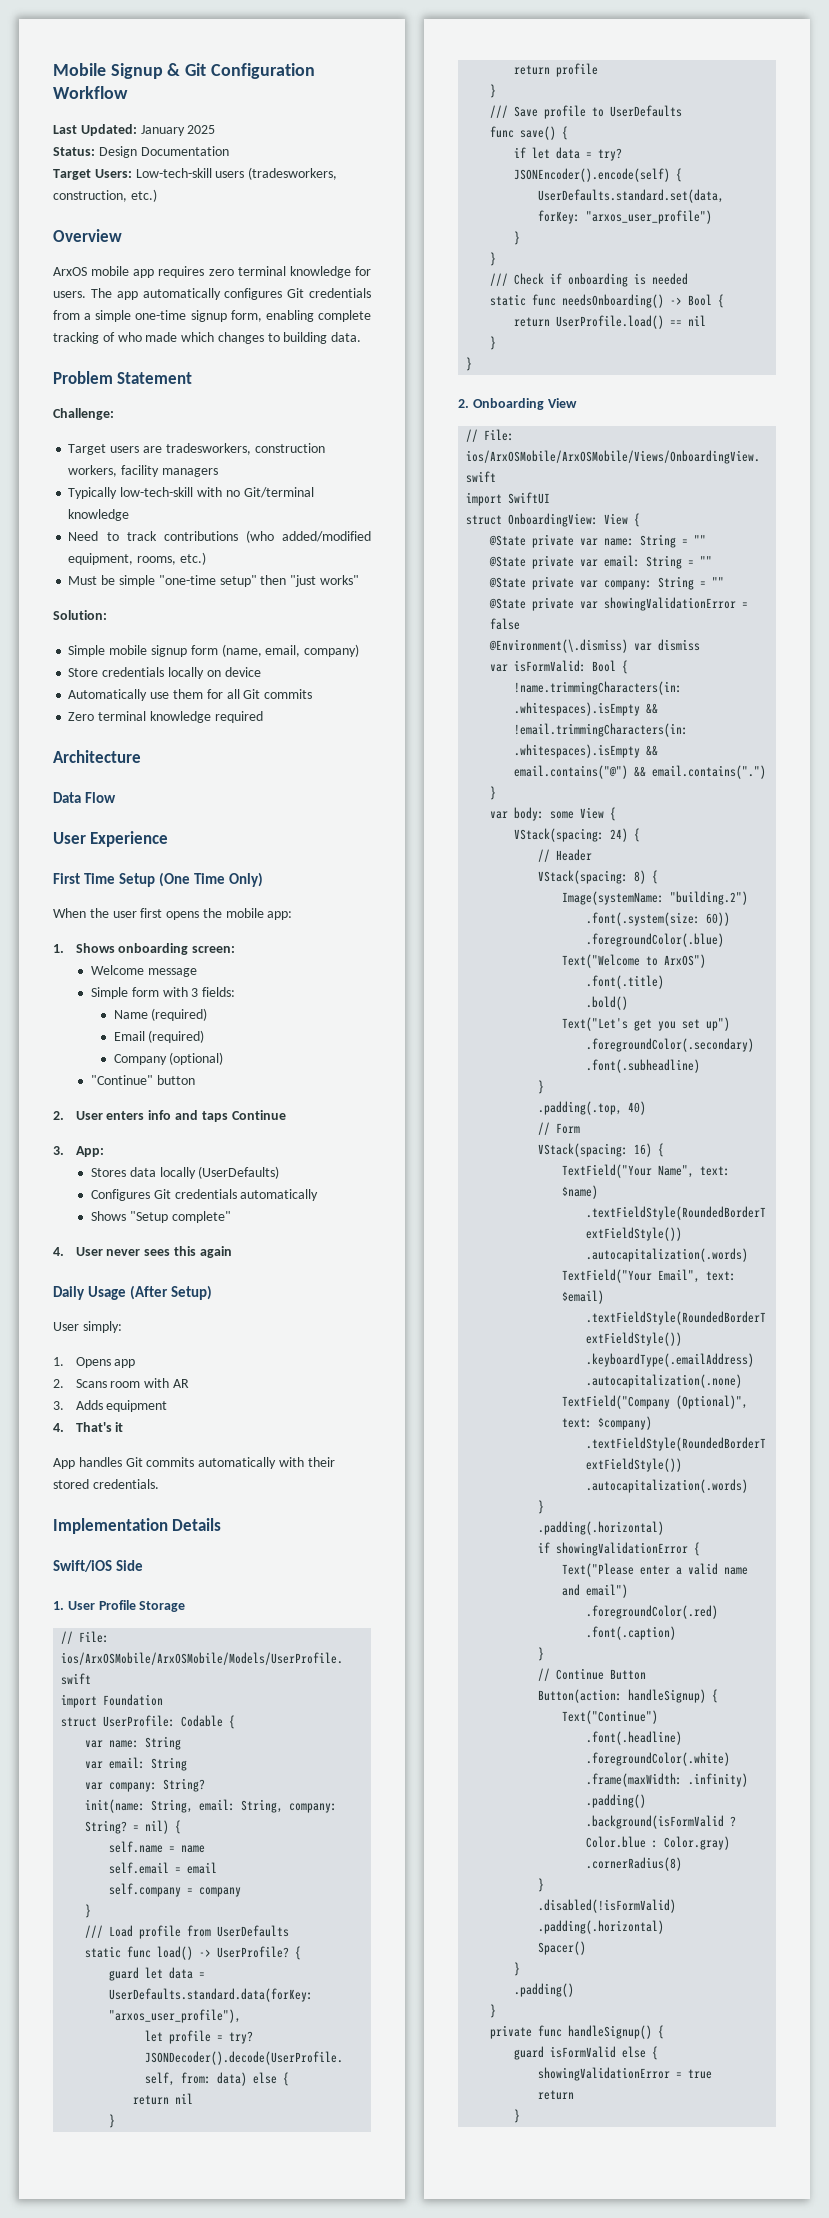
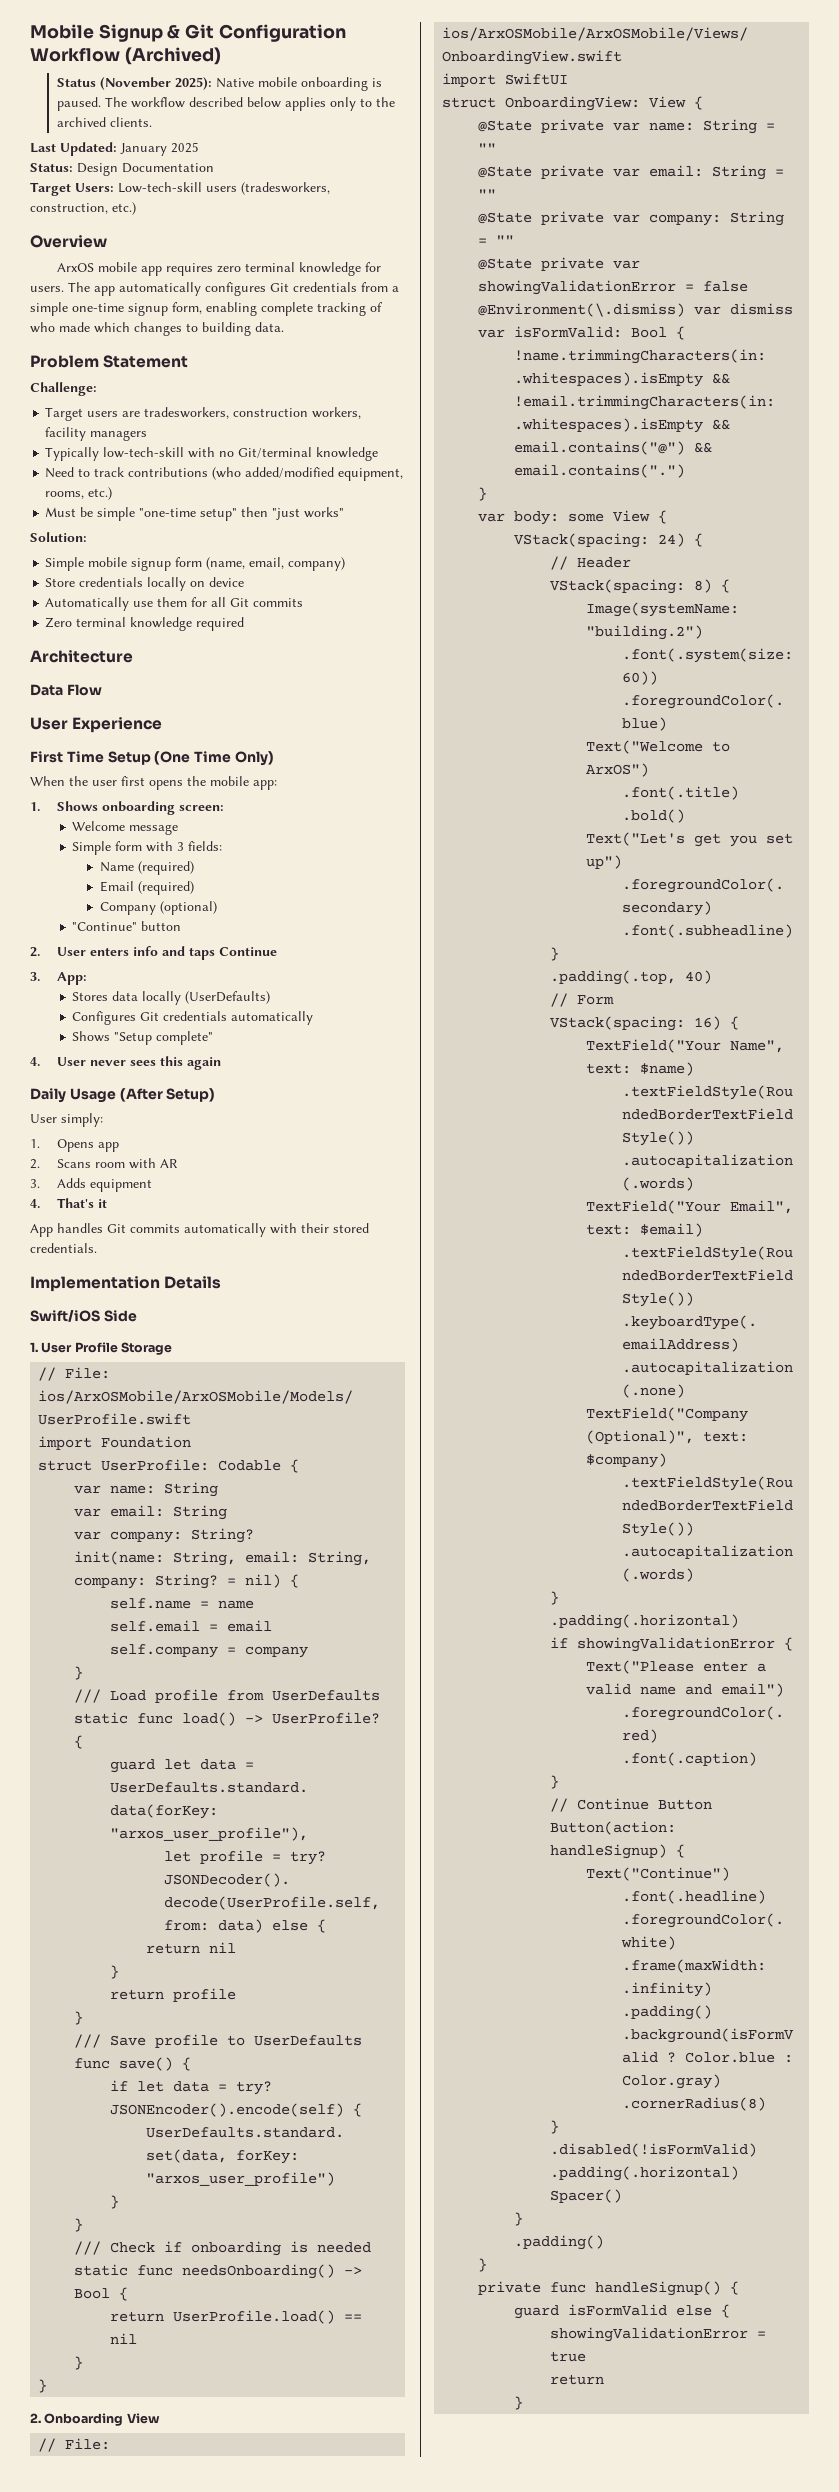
- Mobile Signup & Git Configuration Workflow
+ Mobile Signup & Git Configuration Workflow (Archived)
+ Status (November 2025): Native mobile onboarding is paused. The workflow described below applies only to the archived clients.

